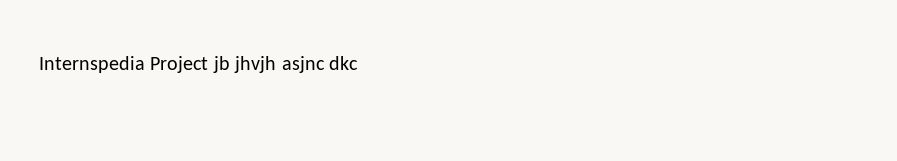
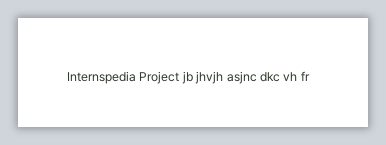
- Internspedia Project jb jhvjh asjnc dkc
+ Internspedia Project jb jhvjh asjnc dkc vh fr

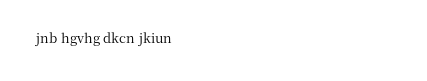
- Internspedia Project jb jhvjh asjnc dkc vh fr
+ jnb hgvhg dkcn jkiun

